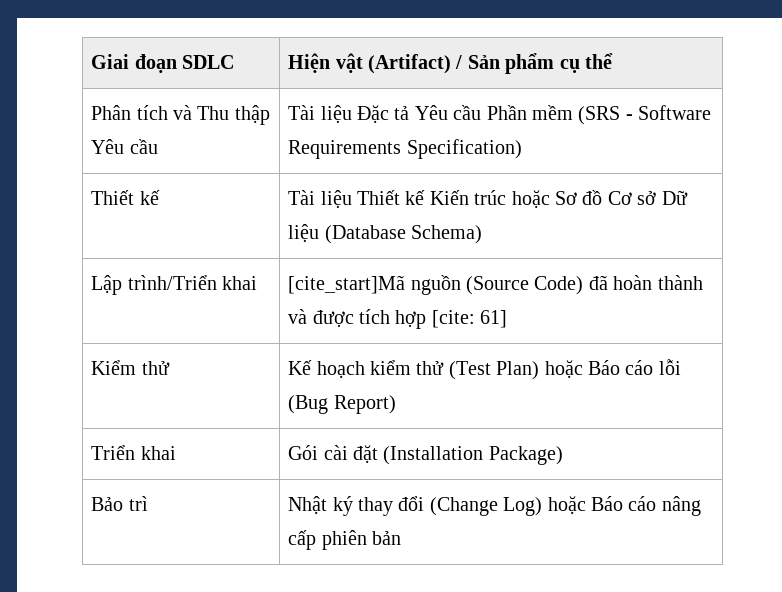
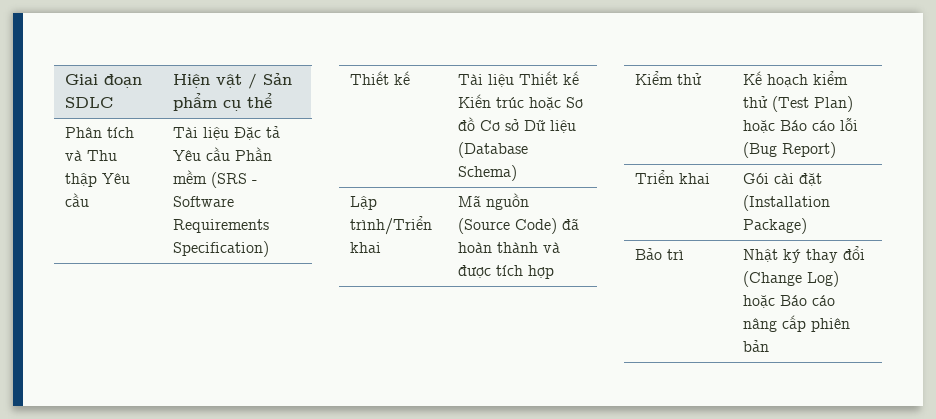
- Giai đoạn SDLC | Hiện vật (Artifact) / Sản phẩm cụ thể
+ Giai đoạn SDLC | Hiện vật / Sản phẩm cụ thể
- Lập trình/Triển khai | [cite_start]Mã nguồn (Source Code) đã hoàn thành và được tích hợp [cite: 61]
+ Lập trình/Triển khai | Mã nguồn (Source Code) đã hoàn thành và được tích hợp

